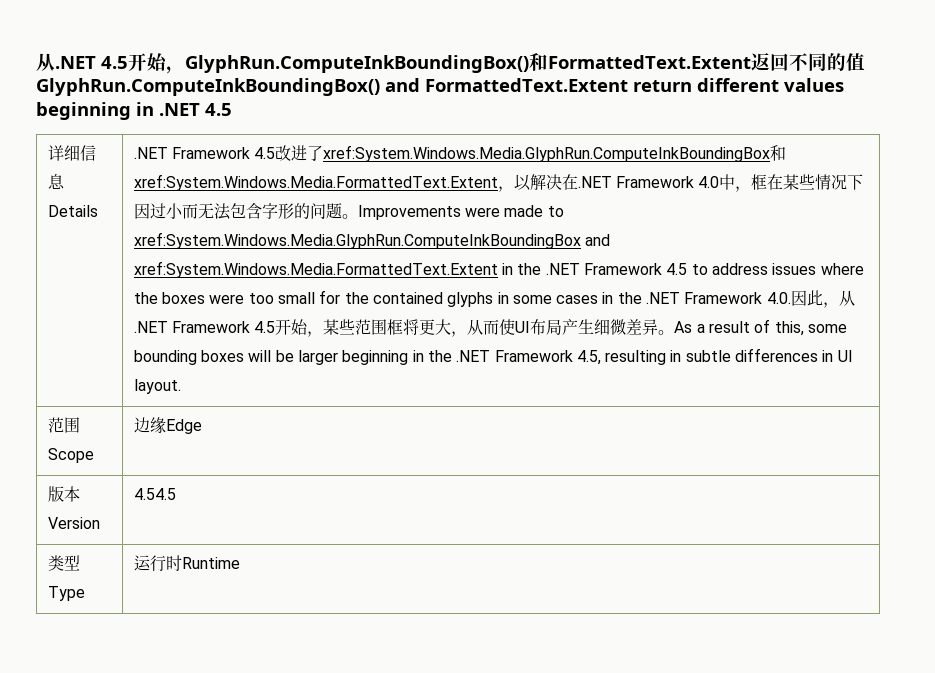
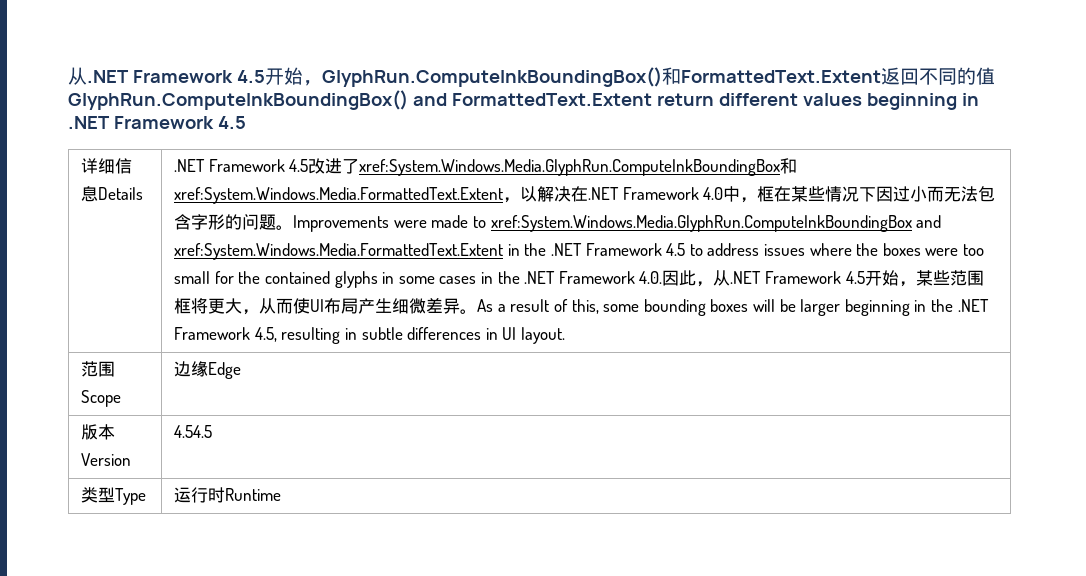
- 从.NET 4.5开始，GlyphRun.ComputeInkBoundingBox()和FormattedText.Extent返回不同的值GlyphRun.ComputeInkBoundingBox() and FormattedText.Extent return different values beginning in .NET 4.5
+ 从.NET Framework 4.5开始，GlyphRun.ComputeInkBoundingBox()和FormattedText.Extent返回不同的值GlyphRun.ComputeInkBoundingBox() and FormattedText.Extent return different values beginning in .NET Framework 4.5

